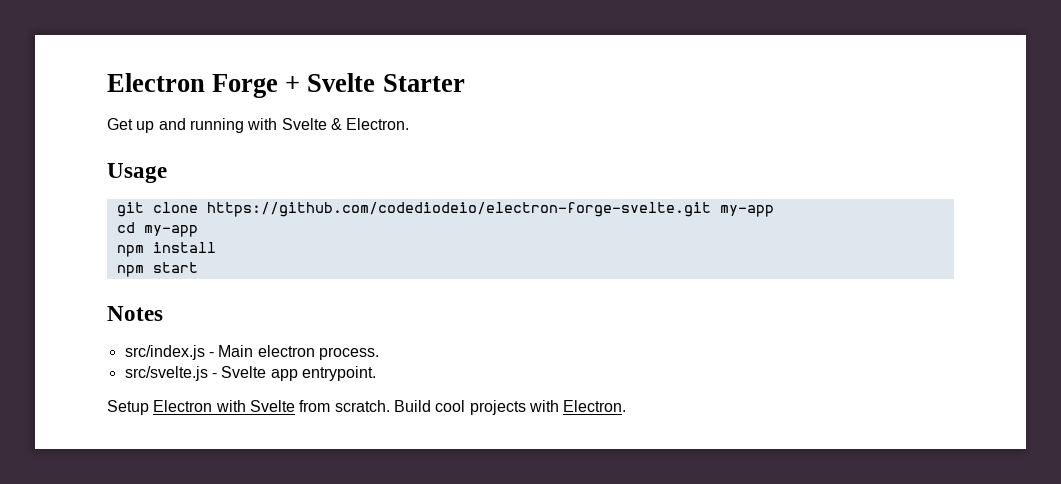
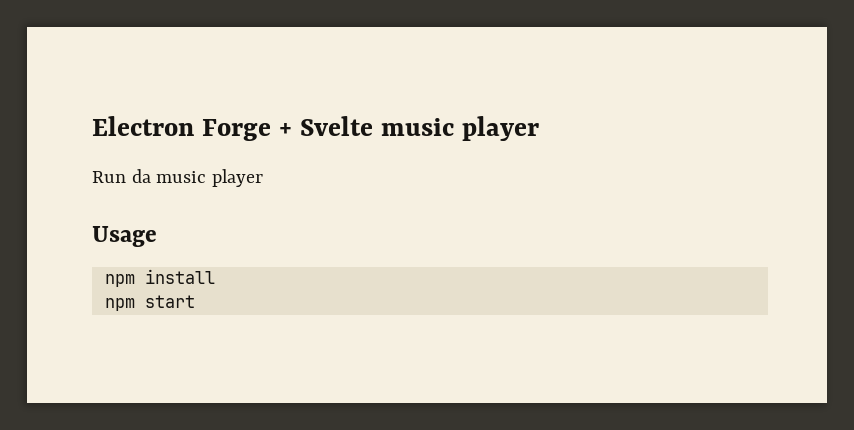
- Electron Forge + Svelte Starter
- Get up and running with Svelte & Electron.
+ Electron Forge + Svelte music player
+ Run da music player
  Usage
- git clone https://github.com/codediodeio/electron-forge-svelte.git my-app
- cd my-app
  npm install
  npm start
- Notes
- src/index.js - Main electron process.
- src/svelte.js - Svelte app entrypoint.
- Setup Electron with Svelte from scratch. Build cool projects with Electron.

